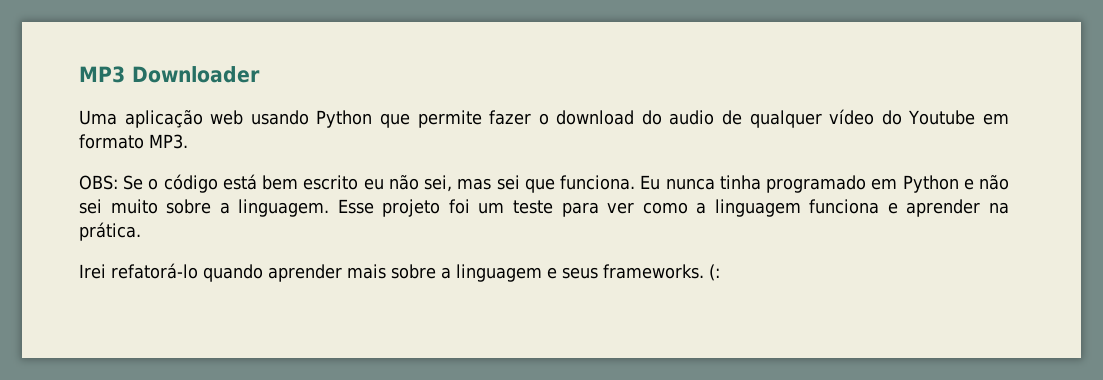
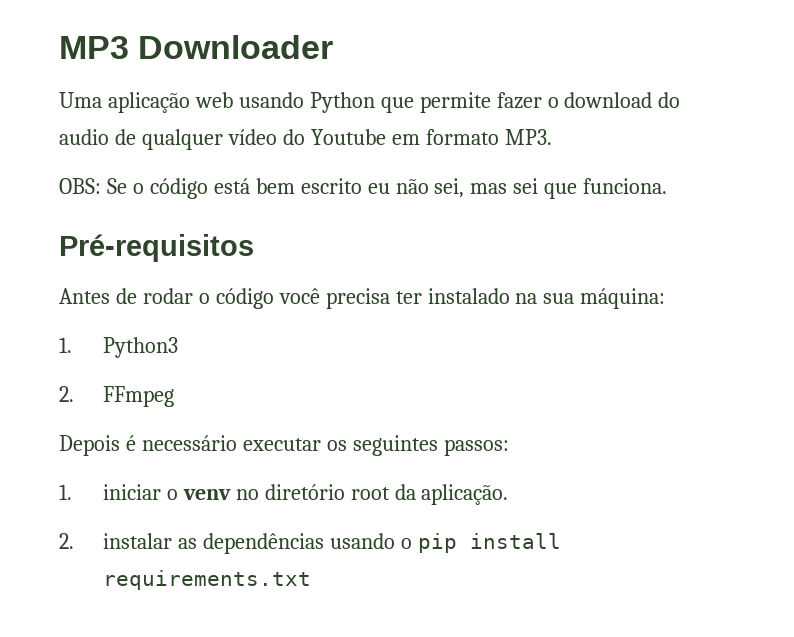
- OBS: Se o código está bem escrito eu não sei, mas sei que funciona. Eu nunca tinha programado em Python e não sei muito sobre a linguagem. Esse projeto foi um teste para ver como a linguagem funciona e aprender na prática.
- Irei refatorá-lo quando aprender mais sobre a linguagem e seus frameworks. (:
+ OBS: Se o código está bem escrito eu não sei, mas sei que funciona.
+ Pré-requisitos
+ Antes de rodar o código você precisa ter instalado na sua máquina:
+ 1. Python3
+ 2. FFmpeg
+ Depois é necessário executar os seguintes passos:
+ 1. iniciar o venv no diretório root da aplicação.
+ 2. instalar as dependências usando o pip install requirements.txt

